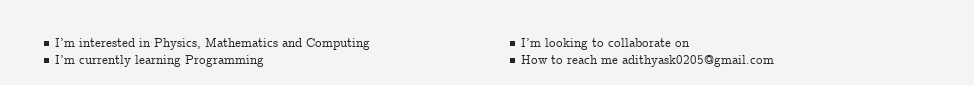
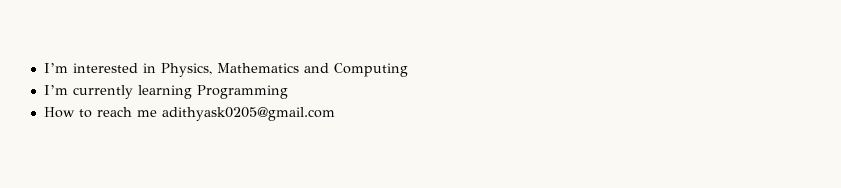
- I’m looking to collaborate on

